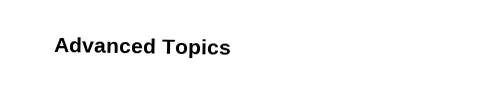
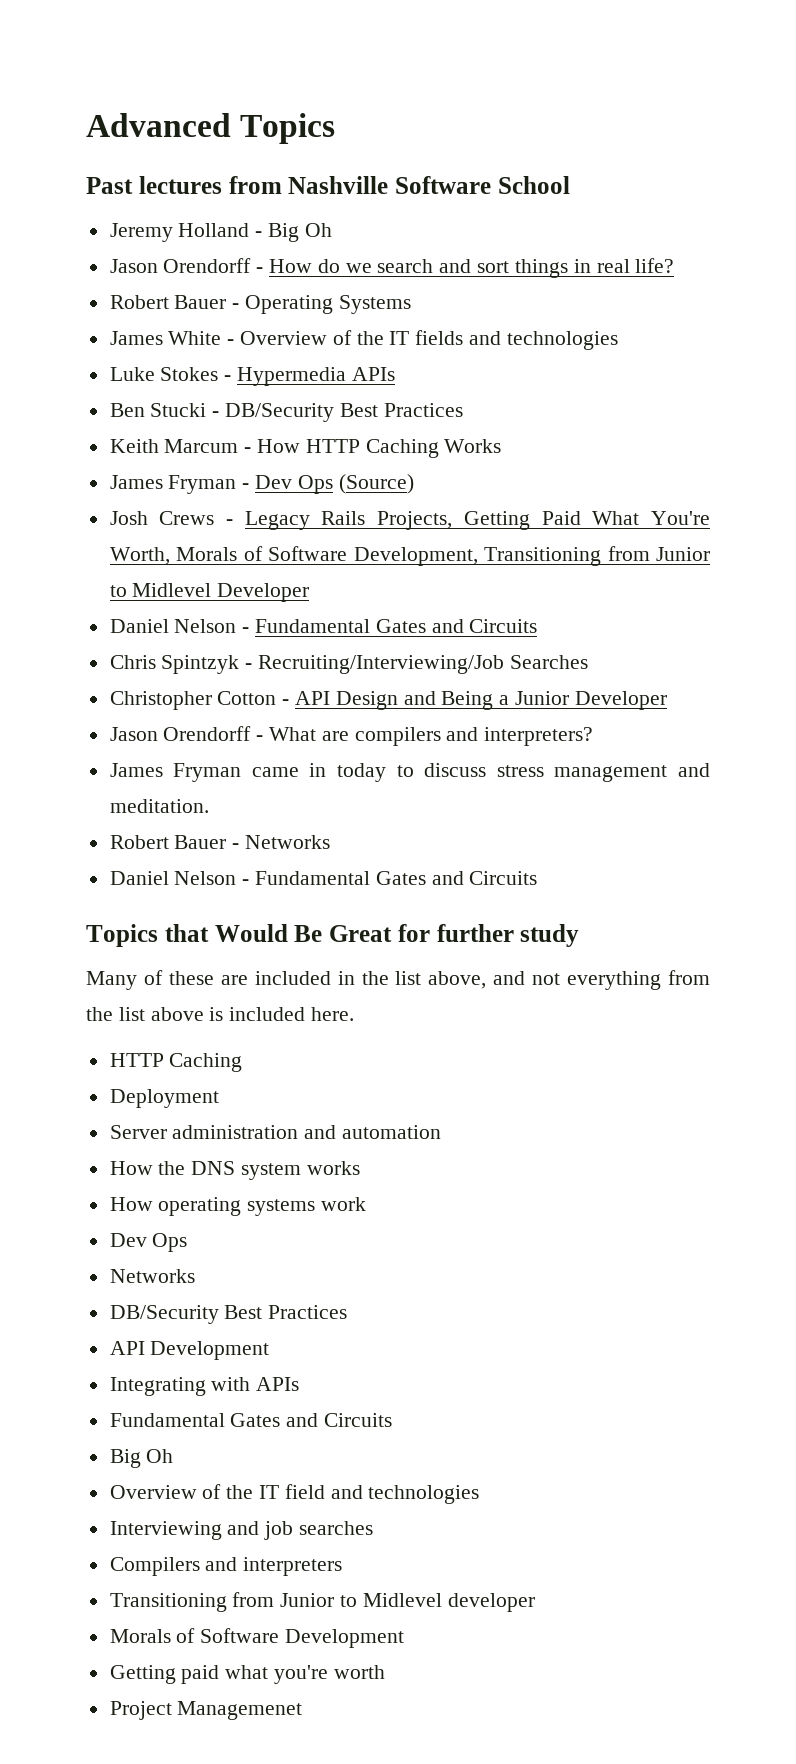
+ Past lectures from Nashville Software School
+ Jeremy Holland - Big Oh
+ Jason Orendorff - How do we search and sort things in real life?
+ Robert Bauer - Operating Systems
+ James White - Overview of the IT fields and technologies
+ Luke Stokes - Hypermedia APIs
+ Ben Stucki - DB/Security Best Practices
+ Keith Marcum - How HTTP Caching Works
+ James Fryman - Dev Ops (Source)
+ Josh Crews - Legacy Rails Projects, Getting Paid What You're Worth, Morals of Software Development, Transitioning from Junior to Midlevel Developer
+ Daniel Nelson - Fundamental Gates and Circuits
+ Chris Spintzyk - Recruiting/Interviewing/Job Searches
+ Christopher Cotton - API Design and Being a Junior Developer
+ Jason Orendorff - What are compilers and interpreters?
+ James Fryman came in today to discuss stress management and meditation.
+ Robert Bauer - Networks
+ Daniel Nelson - Fundamental Gates and Circuits
+ Topics that Would Be Great for further study
+ Many of these are included in the list above, and not everything from the list above is included here.
+ HTTP Caching
+ Deployment
+ Server administration and automation
+ How the DNS system works
+ How operating systems work
+ Dev Ops
+ Networks
+ DB/Security Best Practices
+ API Development
+ Integrating with APIs
+ Fundamental Gates and Circuits
+ Big Oh
+ Overview of the IT field and technologies
+ Interviewing and job searches
+ Compilers and interpreters
+ Transitioning from Junior to Midlevel developer
+ Morals of Software Development
+ Getting paid what you're worth
+ Project Managemenet

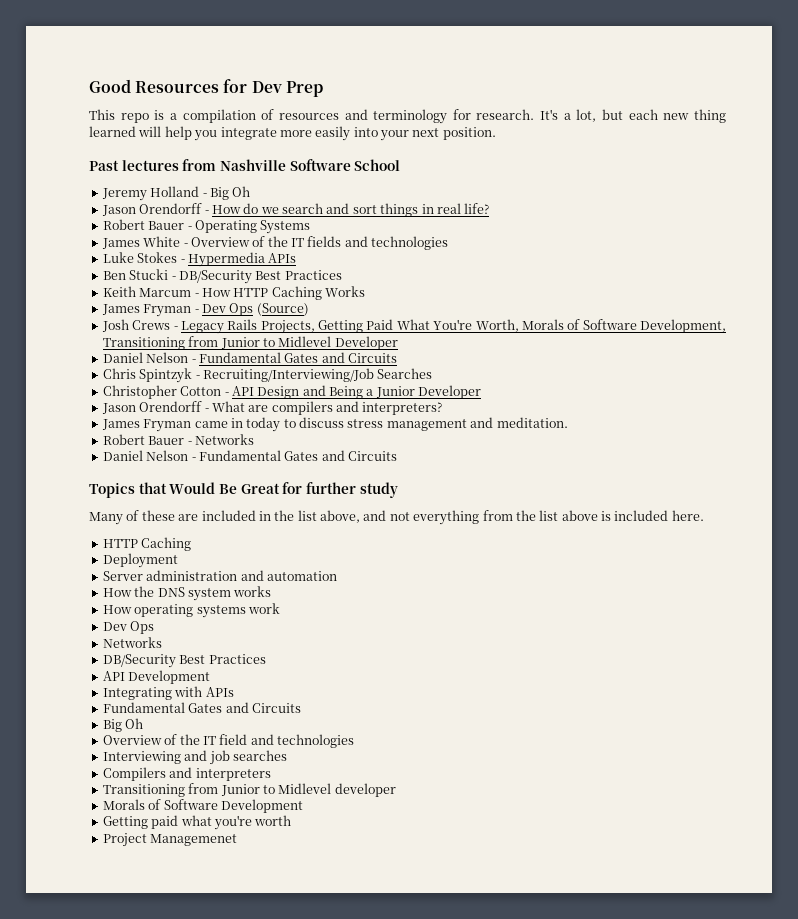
- Advanced Topics
+ Good Resources for Dev Prep
+ This repo is a compilation of resources and terminology for research. It's a lot, but each new thing learned will help you integrate more easily into your next position.

